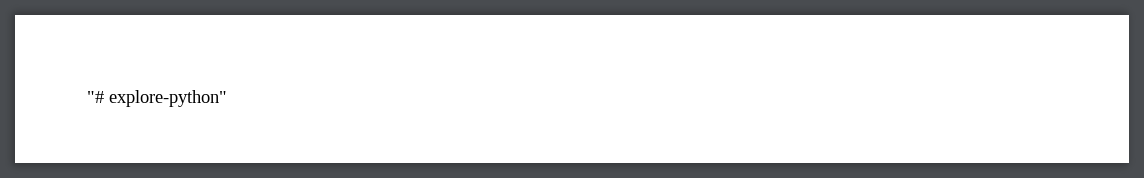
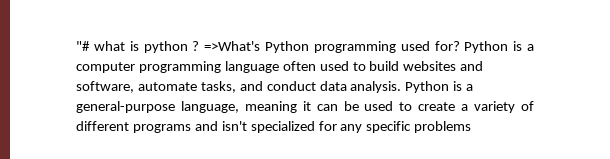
- "# explore-python"
+ "# what is python ? =>What's Python programming used for? Python is a computer programming language often used to build websites and software, automate tasks, and conduct data analysis. Python is a general-purpose language, meaning it can be used to create a variety of different programs and isn't specialized for any specific problems

